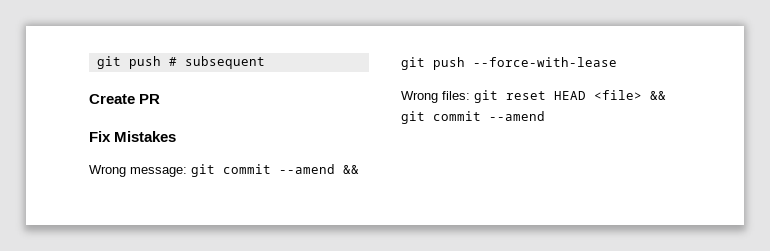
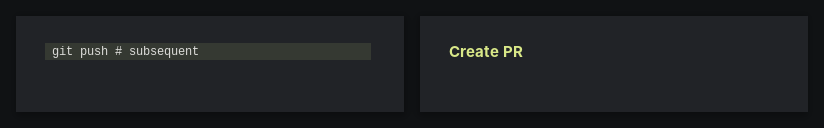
- Fix Mistakes
- Wrong message: git commit --amend && git push --force-with-lease
- Wrong files: git reset HEAD <file> && git commit --amend

